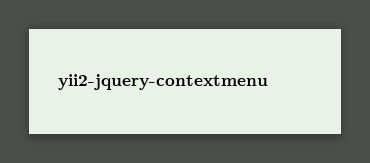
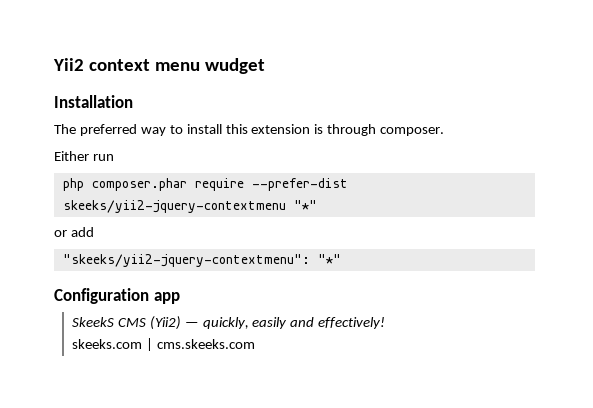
- yii2-jquery-contextmenu
+ Yii2 context menu wudget
+ Installation
+ The preferred way to install this extension is through composer.
+ Either run
+ php composer.phar require --prefer-dist skeeks/yii2-jquery-contextmenu "*"
+ or add
+ "skeeks/yii2-jquery-contextmenu": "*"
+ Configuration app
+ SkeekS CMS (Yii2) — quickly, easily and effectively!
+ skeeks.com | cms.skeeks.com

